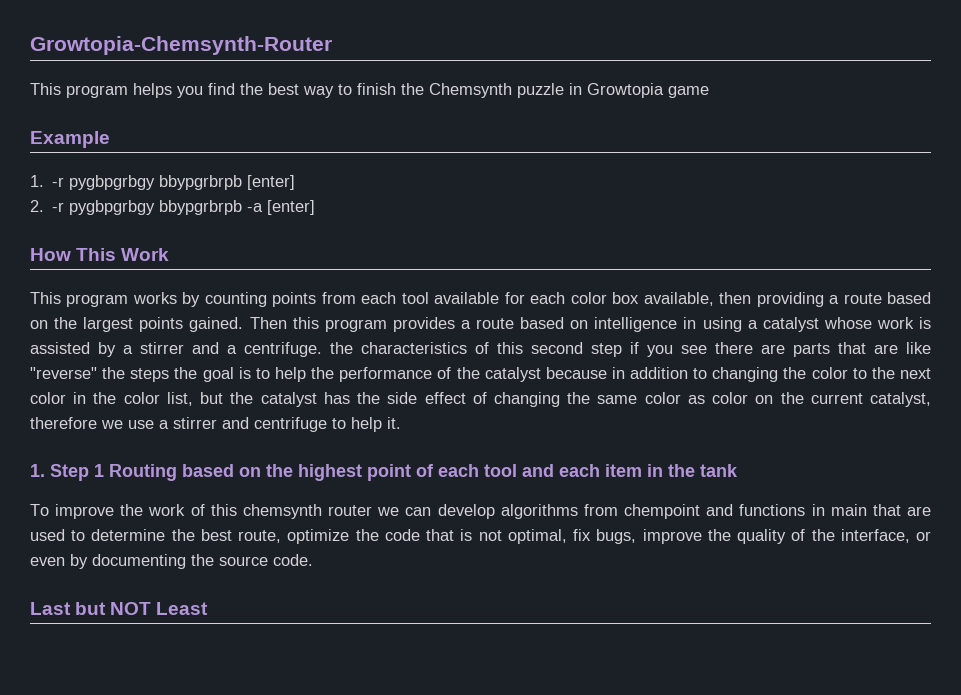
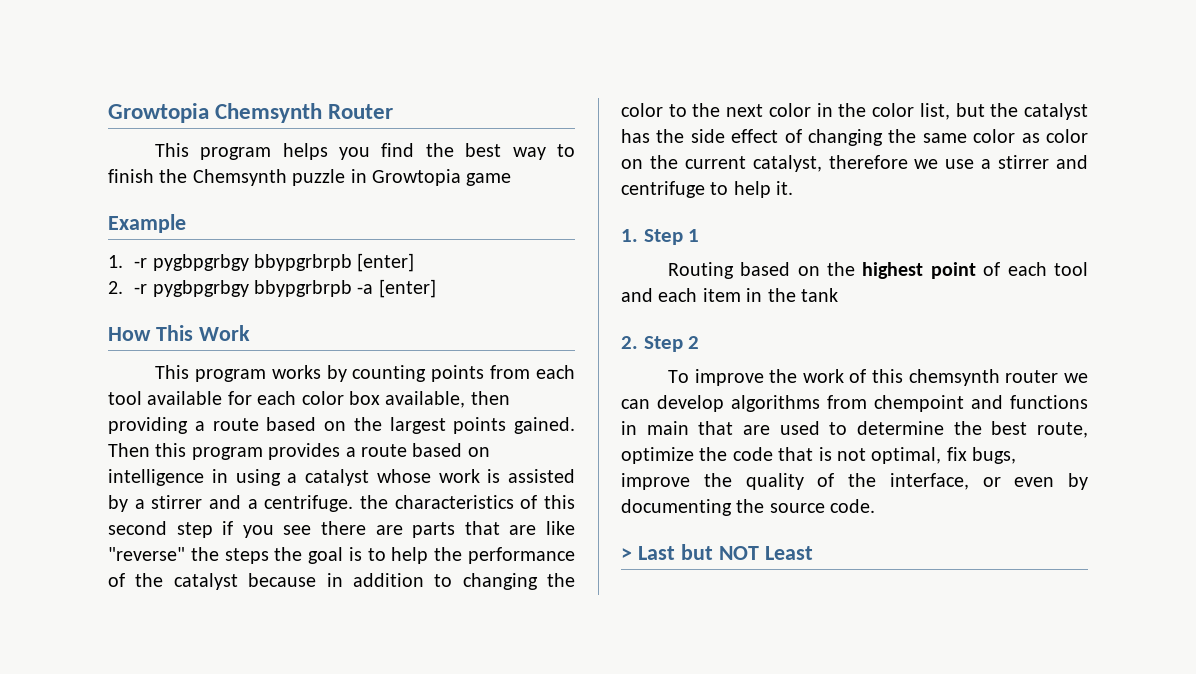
- Growtopia-Chemsynth-Router
+ Growtopia Chemsynth Router
- 1. Step 1 Routing based on the highest point of each tool and each item in the tank
+ 1. Step 1
+ Routing based on the highest point of each tool and each item in the tank
+ 2. Step 2
- Last but NOT Least
+ > Last but NOT Least

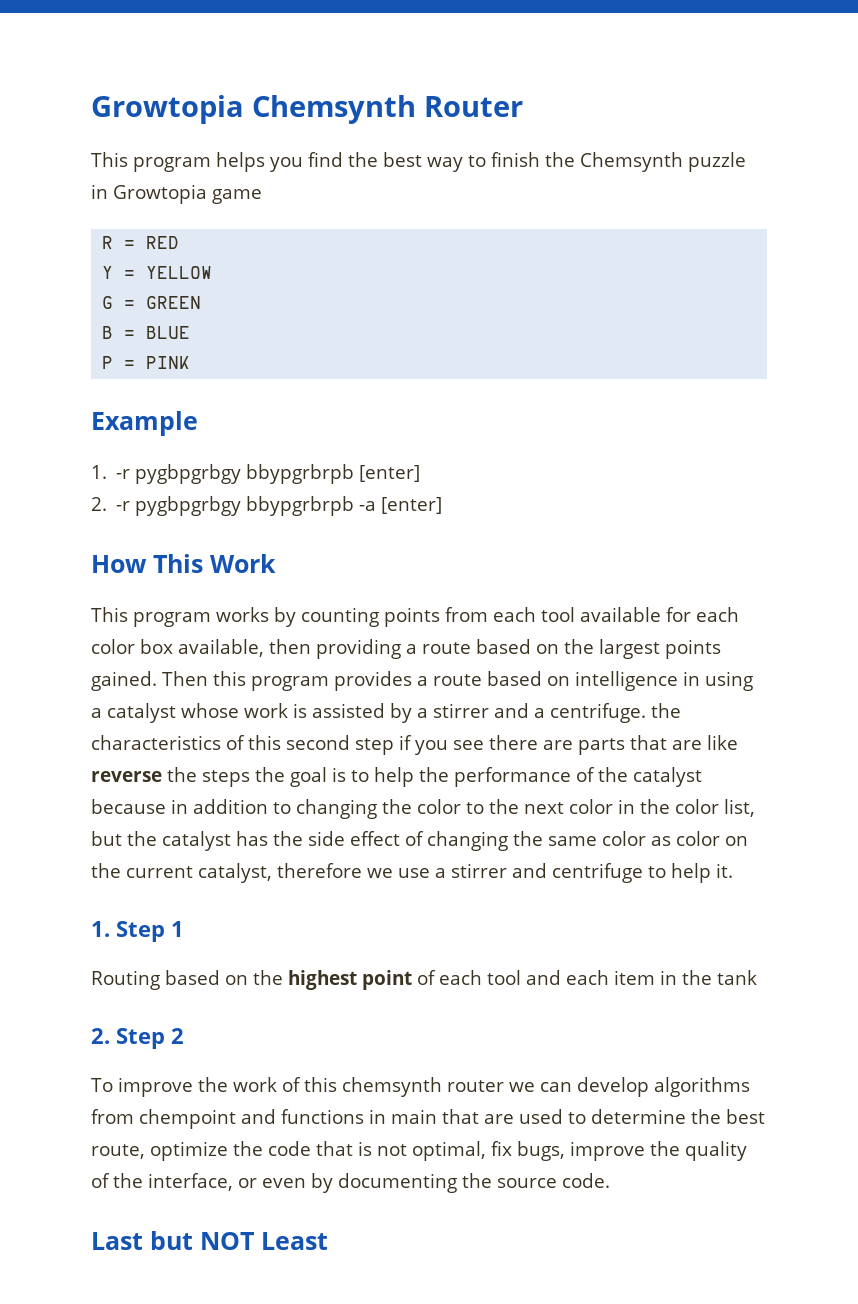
+ R = RED
+ Y = YELLOW
+ G = GREEN
+ B = BLUE
+ P = PINK
- Then this program provides a route based on intelligence in using a catalyst whose work is assisted by a stirrer and a centrifuge. the characteristics of this second step if you see there are parts that are like "reverse" the steps the goal is to help the performance of the catalyst because in addition to changing the color to the next color in the color list, but the catalyst has the side effect of changing the same color as color on the current catalyst, therefore we use a stirrer and centrifuge to help it.
+ Then this program provides a route based on intelligence in using a catalyst whose work is assisted by a stirrer and a centrifuge. the characteristics of this second step if you see there are parts that are like reverse the steps the goal is to help the performance of the catalyst because in addition to changing the color to the next color in the color list, but the catalyst has the side effect of changing the same color as color on the current catalyst, therefore we use a stirrer and centrifuge to help it.
- > Last but NOT Least
+ Last but NOT Least

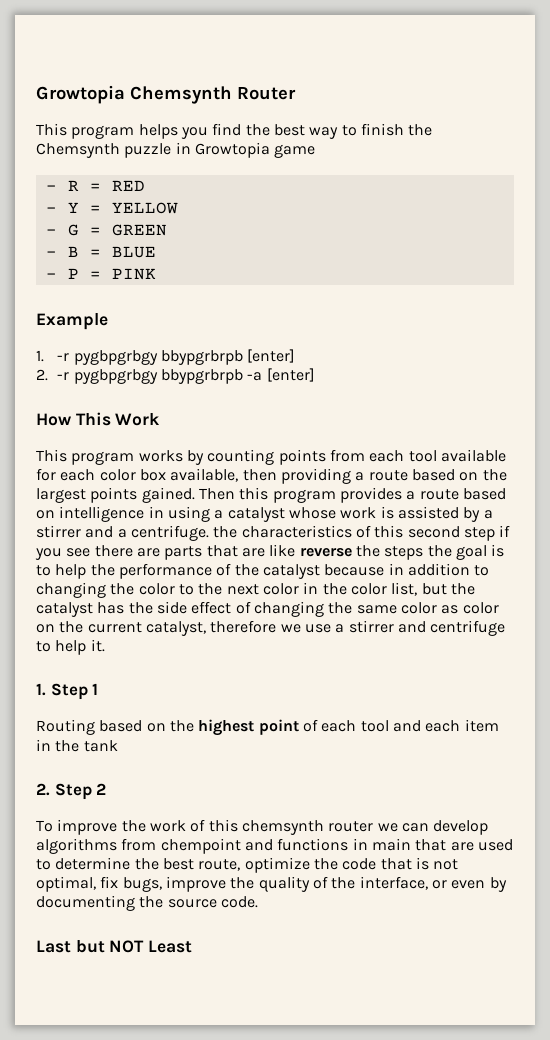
- R = RED
+ - R = RED
- Y = YELLOW
+ - Y = YELLOW
- G = GREEN
+ - G = GREEN
- B = BLUE
+ - B = BLUE
- P = PINK
+ - P = PINK

